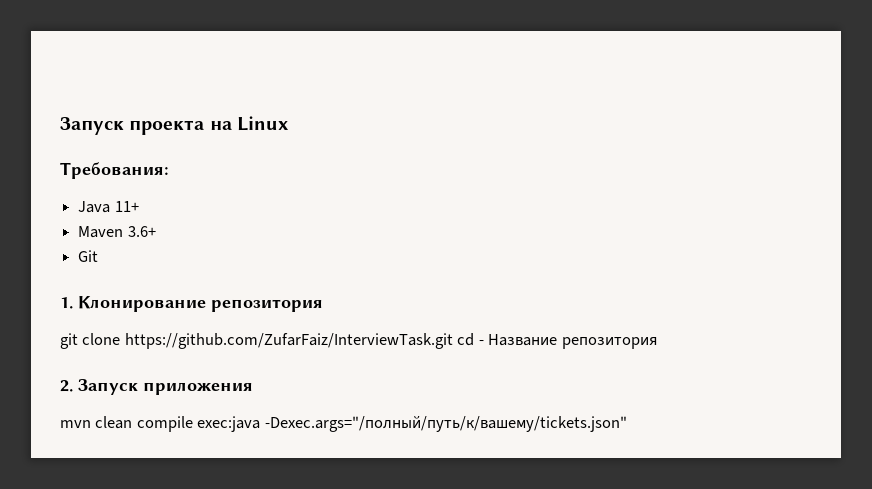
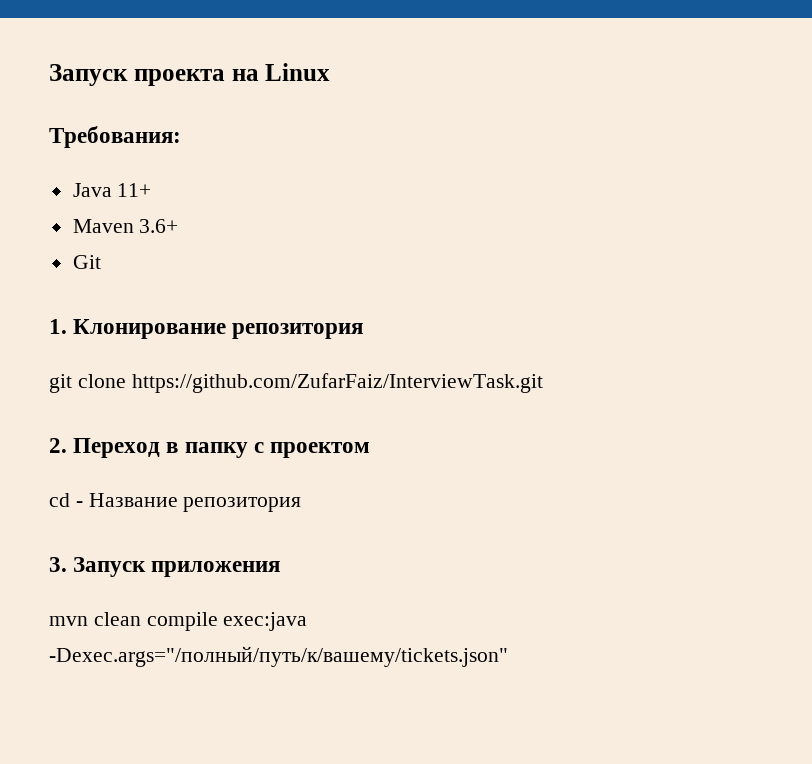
- git clone https://github.com/ZufarFaiz/InterviewTask.git cd - Название репозитория
+ git clone https://github.com/ZufarFaiz/InterviewTask.git
+ 2. Переход в папку с проектом
+ cd - Название репозитория
- 2. Запуск приложения
+ 3. Запуск приложения

